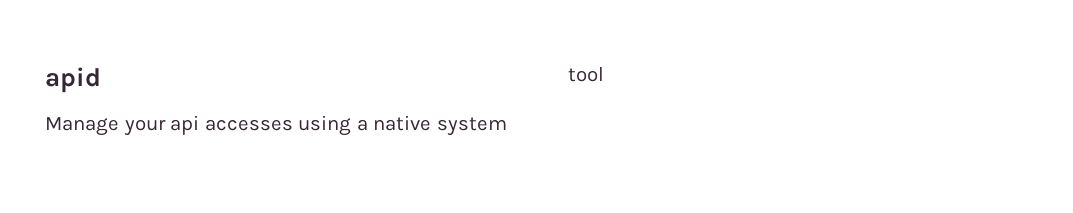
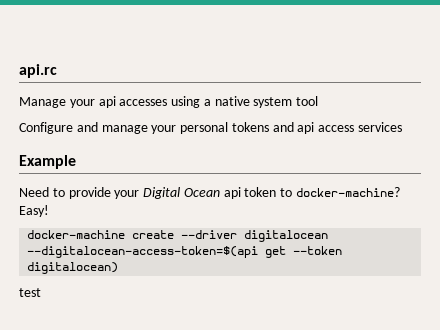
- apid
+ api.rc
+ Configure and manage your personal tokens and api access services
+ Example
+ Need to provide your Digital Ocean api token to docker-machine? Easy!
+ docker-machine create --driver digitalocean --digitalocean-access-token=$(api get --token digitalocean)
+ test

